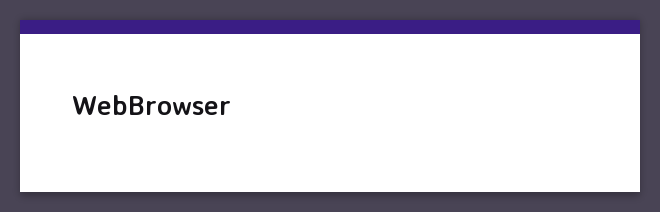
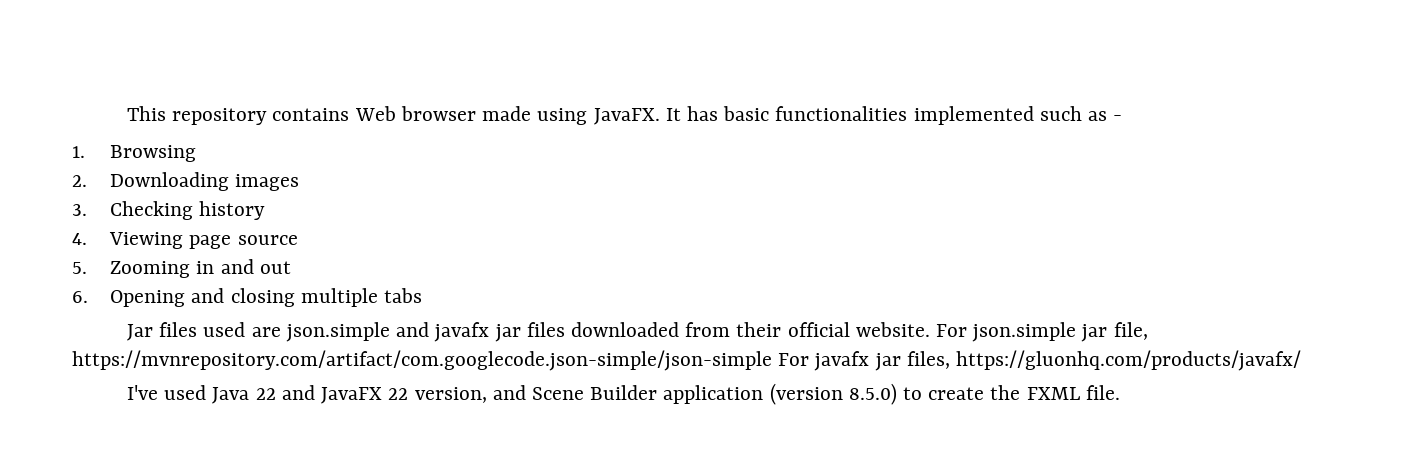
- WebBrowser
+ This repository contains Web browser made using JavaFX. It has basic functionalities implemented such as -
+ 1. Browsing
+ 2. Downloading images
+ 3. Checking history
+ 4. Viewing page source
+ 5. Zooming in and out
+ 6. Opening and closing multiple tabs
+ Jar files used are json.simple and javafx jar files downloaded from their official website. For json.simple jar file, https://mvnrepository.com/artifact/com.googlecode.json-simple/json-simple For javafx jar files, https://gluonhq.com/products/javafx/
+ I've used Java 22 and JavaFX 22 version, and Scene Builder application (version 8.5.0) to create the FXML file.

